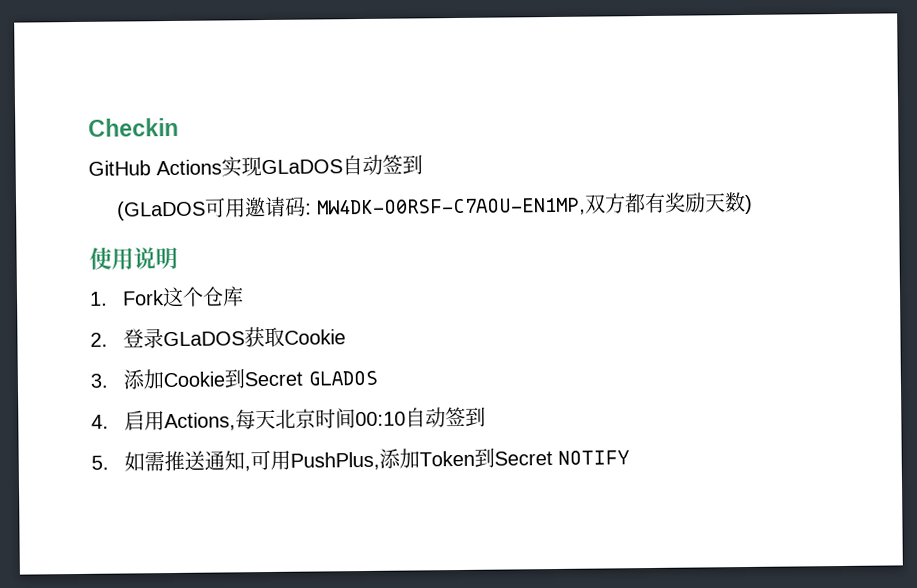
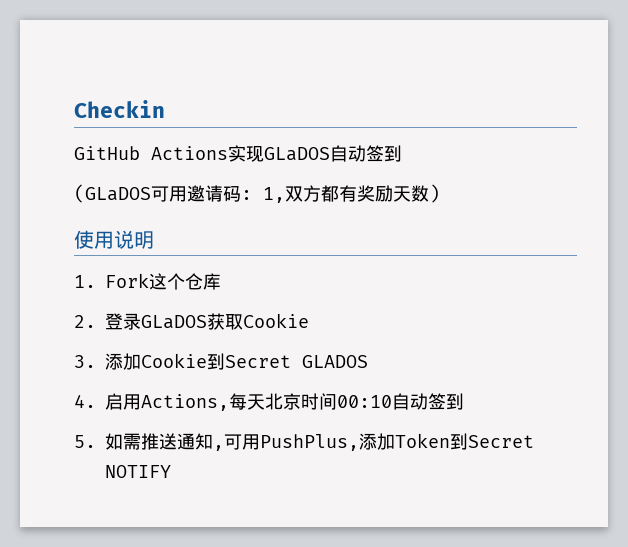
- (GLaDOS可用邀请码: MW4DK-O0RSF-C7AOU-EN1MP,双方都有奖励天数)
+ (GLaDOS可用邀请码: 1,双方都有奖励天数)

